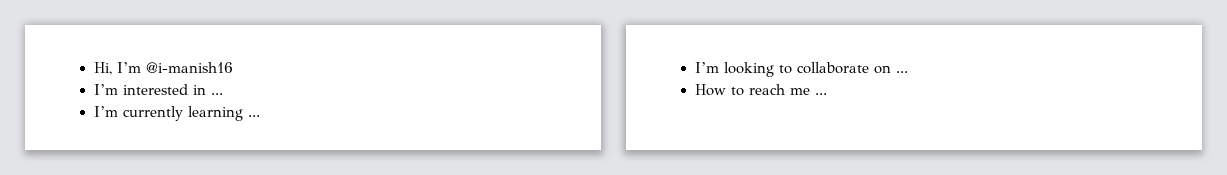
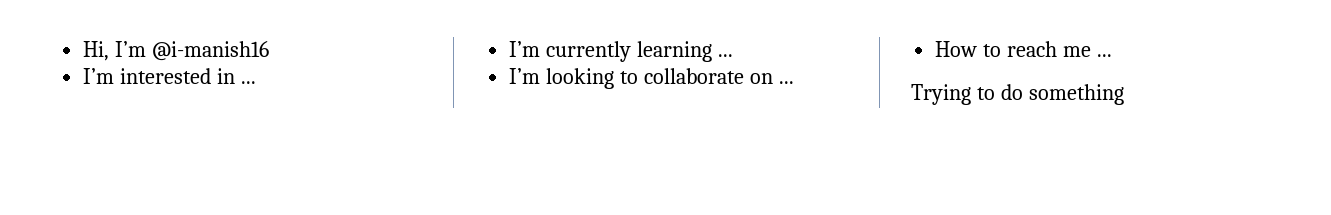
+ Trying to do something

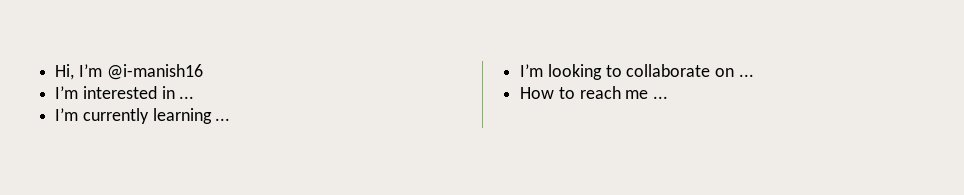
- Trying to do something

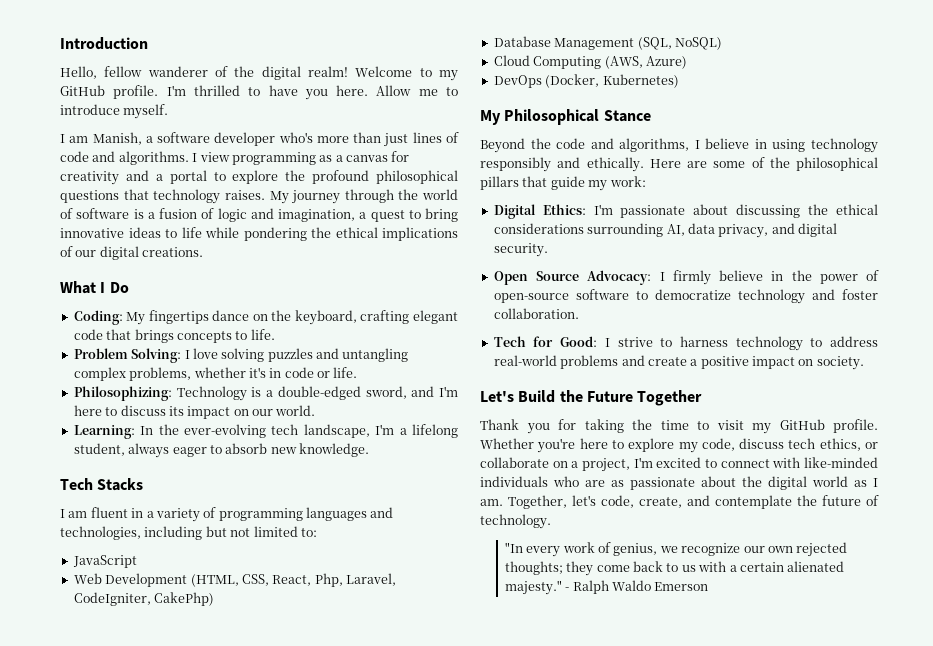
- Hi, I’m @i-manish16
- I’m interested in ...
- I’m currently learning ...
- I’m looking to collaborate on ...
- How to reach me ...
+ Introduction
+ Hello, fellow wanderer of the digital realm! Welcome to my GitHub profile. I'm thrilled to have you here. Allow me to introduce myself.
+ I am Manish, a software developer who's more than just lines of code and algorithms. I view programming as a canvas for creativity and a portal to explore the profound philosophical questions that technology raises. My journey through the world of software is a fusion of logic and imagination, a quest to bring innovative ideas to life while pondering the ethical implications of our digital creations.
+ What I Do
+ Coding: My fingertips dance on the keyboard, crafting elegant code that brings concepts to life.
+ Problem Solving: I love solving puzzles and untangling complex problems, whether it's in code or life.
+ Philosophizing: Technology is a double-edged sword, and I'm here to discuss its impact on our world.
+ Learning: In the ever-evolving tech landscape, I'm a lifelong student, always eager to absorb new knowledge.
+ Tech Stacks
+ I am fluent in a variety of programming languages and technologies, including but not limited to:
+ JavaScript
+ Web Development (HTML, CSS, React, Php, Laravel, CodeIgniter, CakePhp)
+ Database Management (SQL, NoSQL)
+ Cloud Computing (AWS, Azure)
+ DevOps (Docker, Kubernetes)
+ My Philosophical Stance
+ Beyond the code and algorithms, I believe in using technology responsibly and ethically. Here are some of the philosophical pillars that guide my work:
+ Digital Ethics: I'm passionate about discussing the ethical considerations surrounding AI, data privacy, and digital security.
+ Open Source Advocacy: I firmly believe in the power of open-source software to democratize technology and foster collaboration.
+ Tech for Good: I strive to harness technology to address real-world problems and create a positive impact on society.
+ Let's Build the Future Together
+ Thank you for taking the time to visit my GitHub profile. Whether you're here to explore my code, discuss tech ethics, or collaborate on a project, I'm excited to connect with like-minded individuals who are as passionate about the digital world as I am. Together, let's code, create, and contemplate the future of technology.
+ "In every work of genius, we recognize our own rejected thoughts; they come back to us with a certain alienated majesty." - Ralph Waldo Emerson

